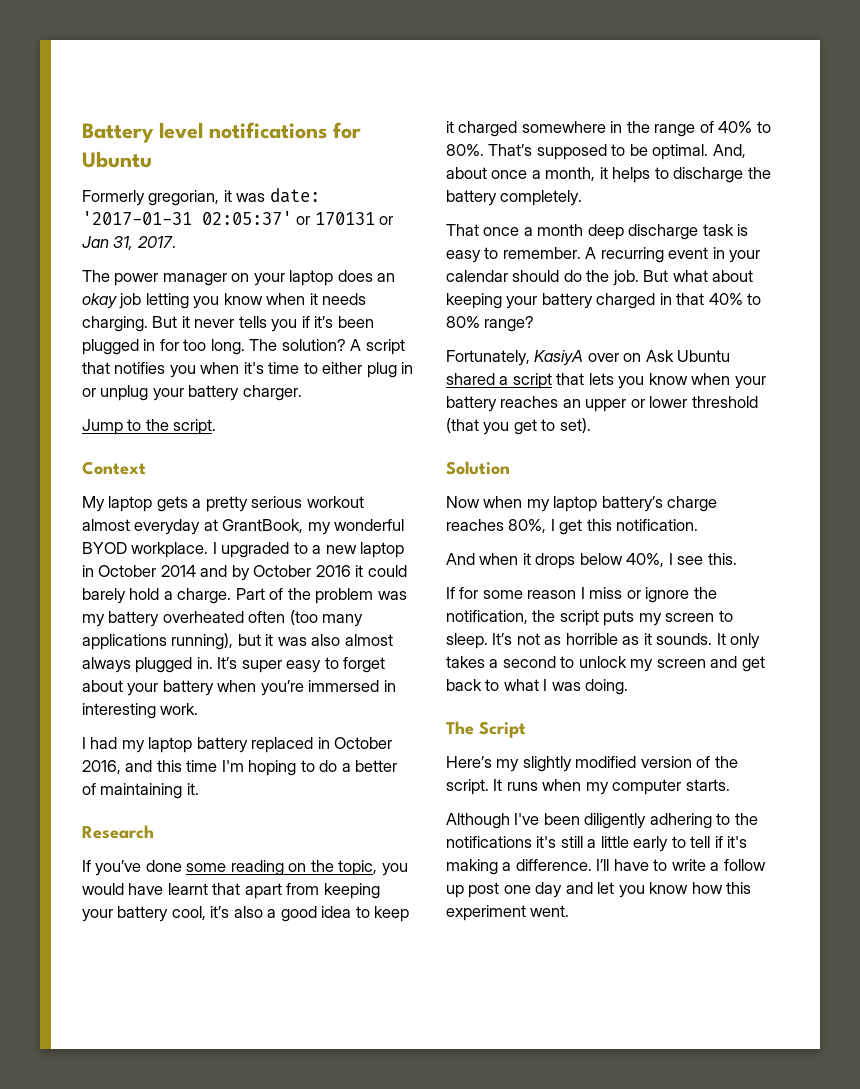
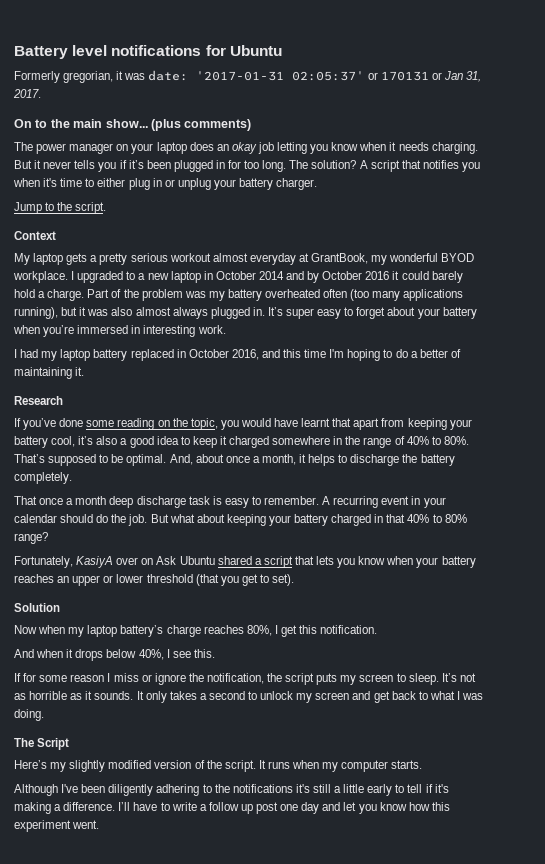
+ On to the main show... (plus comments)

